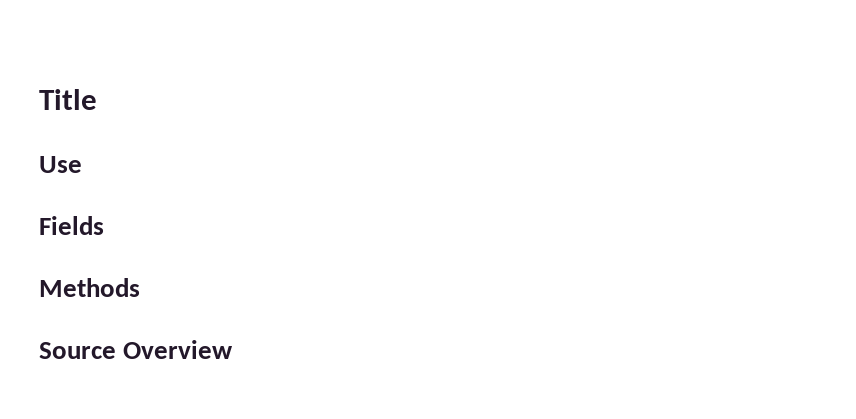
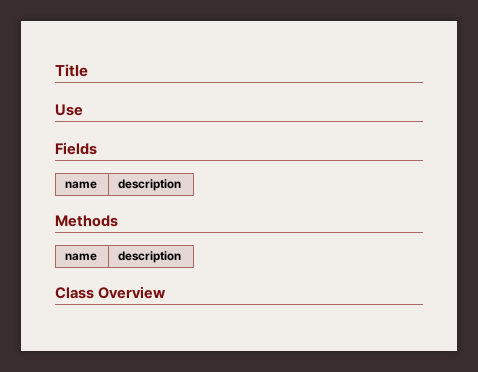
  Fields
+ name | description
  Methods
- Source Overview
+ name | description
+ Class Overview

